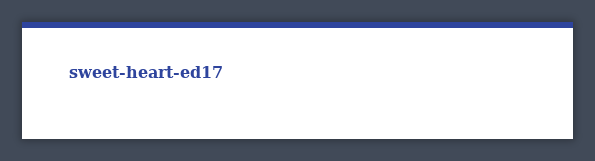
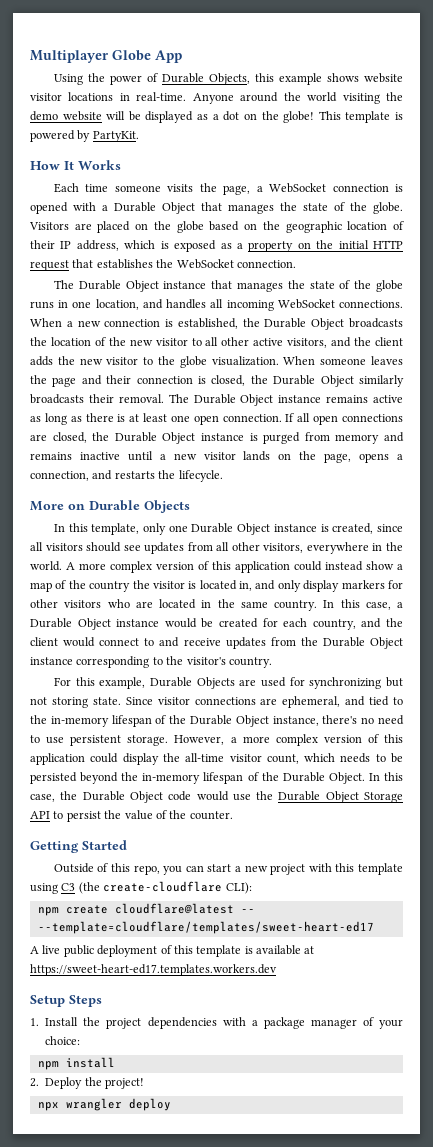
- sweet-heart-ed17
+ Multiplayer Globe App
+ Using the power of Durable Objects, this example shows website visitor locations in real-time. Anyone around the world visiting the demo website will be displayed as a dot on the globe! This template is powered by PartyKit.
+ How It Works
+ Each time someone visits the page, a WebSocket connection is opened with a Durable Object that manages the state of the globe. Visitors are placed on the globe based on the geographic location of their IP address, which is exposed as a property on the initial HTTP request that establishes the WebSocket connection.
+ The Durable Object instance that manages the state of the globe runs in one location, and handles all incoming WebSocket connections. When a new connection is established, the Durable Object broadcasts the location of the new visitor to all other active visitors, and the client adds the new visitor to the globe visualization. When someone leaves the page and their connection is closed, the Durable Object similarly broadcasts their removal. The Durable Object instance remains active as long as there is at least one open connection. If all open connections are closed, the Durable Object instance is purged from memory and remains inactive until a new visitor lands on the page, opens a connection, and restarts the lifecycle.
+ More on Durable Objects
+ In this template, only one Durable Object instance is created, since all visitors should see updates from all other visitors, everywhere in the world. A more complex version of this application could instead show a map of the country the visitor is located in, and only display markers for other visitors who are located in the same country. In this case, a Durable Object instance would be created for each country, and the client would connect to and receive updates from the Durable Object instance corresponding to the visitor's country.
+ For this example, Durable Objects are used for synchronizing but not storing state. Since visitor connections are ephemeral, and tied to the in-memory lifespan of the Durable Object instance, there's no need to use persistent storage. However, a more complex version of this application could display the all-time visitor count, which needs to be persisted beyond the in-memory lifespan of the Durable Object. In this case, the Durable Object code would use the Durable Object Storage API to persist the value of the counter.
+ Getting Started
+ Outside of this repo, you can start a new project with this template using C3 (the create-cloudflare CLI):
+ npm create cloudflare@latest -- --template=cloudflare/templates/sweet-heart-ed17
+ A live public deployment of this template is available at https://sweet-heart-ed17.templates.workers.dev
+ Setup Steps
+ 1. Install the project dependencies with a package manager of your choice:
+ npm install
+ 2. Deploy the project!
+ npx wrangler deploy

